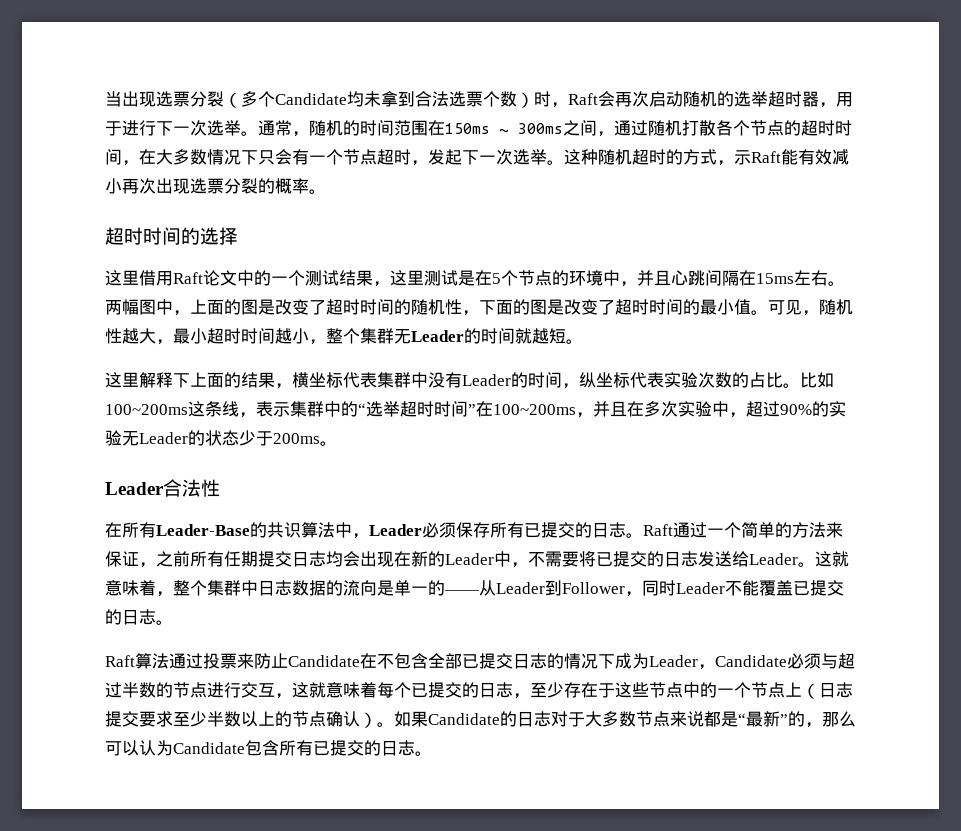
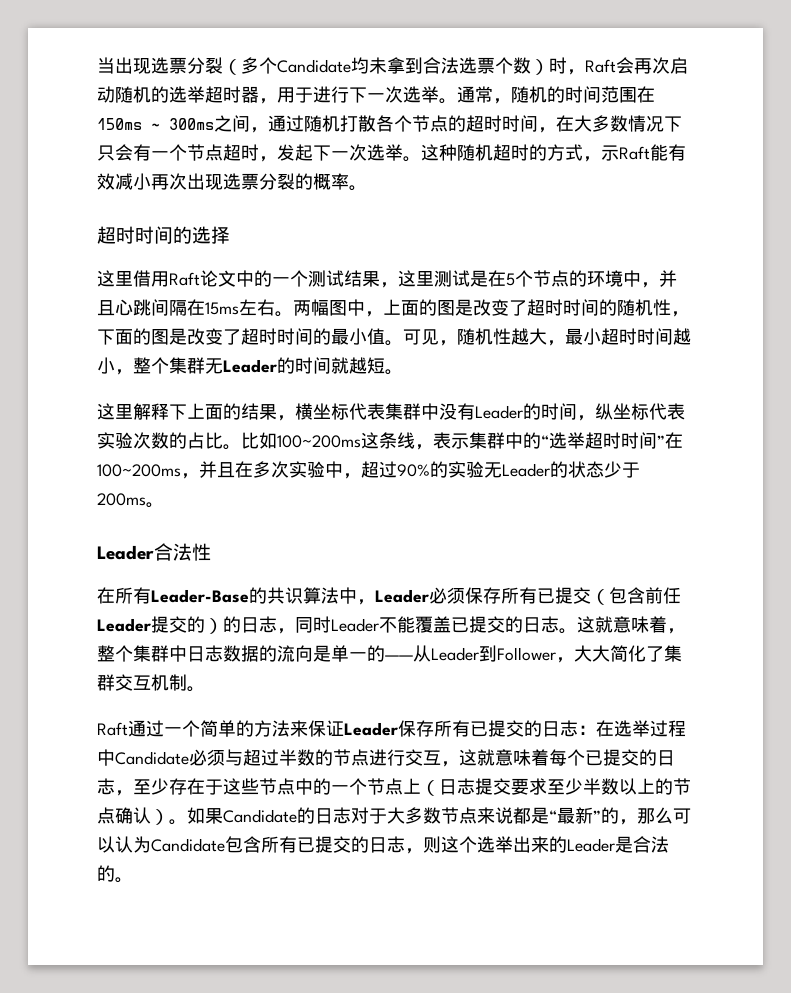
- 在所有Leader-Base的共识算法中，Leader必须保存所有已提交的日志。Raft通过一个简单的方法来保证，之前所有任期提交日志均会出现在新的Leader中，不需要将已提交的日志发送给Leader。
+ 在所有Leader-Base的共识算法中，Leader必须保存所有已提交（包含前任Leader提交的）的日志，同时Leader不能覆盖已提交的日志。
- 这就意味着，整个集群中日志数据的流向是单一的——从Leader到Follower，同时Leader不能覆盖已提交的日志。
- Raft算法通过投票来防止Candidate在不包含全部已提交日志的情况下成为Leader，Candidate必须与超过半数的节点进行交互，这就意味着每个已提交的日志，至少存在于这些节点中的一个节点上（日志提交要求至少半数以上的节点确认）。
+ 这就意味着，整个集群中日志数据的流向是单一的——从Leader到Follower，大大简化了集群交互机制。
+ Raft通过一个简单的方法来保证Leader保存所有已提交的日志：在选举过程中Candidate必须与超过半数的节点进行交互，这就意味着每个已提交的日志，至少存在于这些节点中的一个节点上（日志提交要求至少半数以上的节点确认）。
- 如果Candidate的日志对于大多数节点来说都是“最新”的，那么可以认为Candidate包含所有已提交的日志。
+ 如果Candidate的日志对于大多数节点来说都是“最新”的，那么可以认为Candidate包含所有已提交的日志，则这个选举出来的Leader是合法的。

